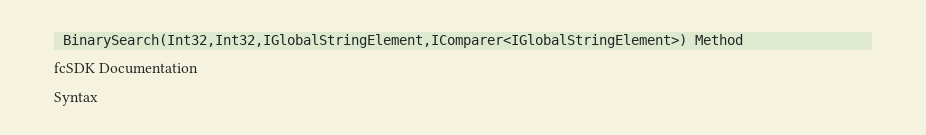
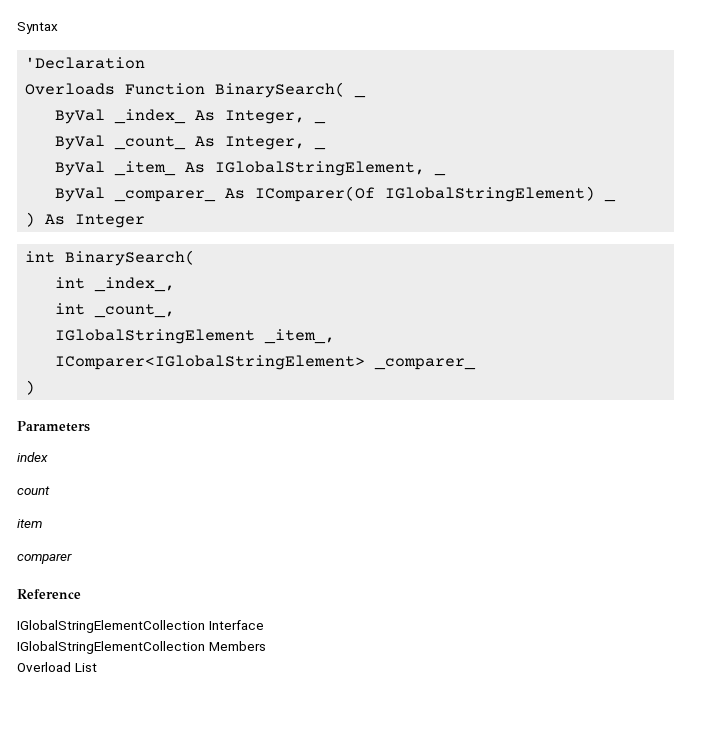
- BinarySearch(Int32,Int32,IGlobalStringElement,IComparer<IGlobalStringElement>) Method
- fcSDK Documentation
  Syntax
+ 'Declaration
+ Overloads Function BinarySearch( _
+ ByVal _index_ As Integer, _
+ ByVal _count_ As Integer, _
+ ByVal _item_ As IGlobalStringElement, _
+ ByVal _comparer_ As IComparer(Of IGlobalStringElement) _
+ ) As Integer
+ int BinarySearch(
+ int _index_,
+ int _count_,
+ IGlobalStringElement _item_,
+ IComparer<IGlobalStringElement> _comparer_
+ )
+ Parameters
+ index
+ count
+ item
+ comparer
+ Reference
+ IGlobalStringElementCollection Interface
+ IGlobalStringElementCollection Members
+ Overload List

